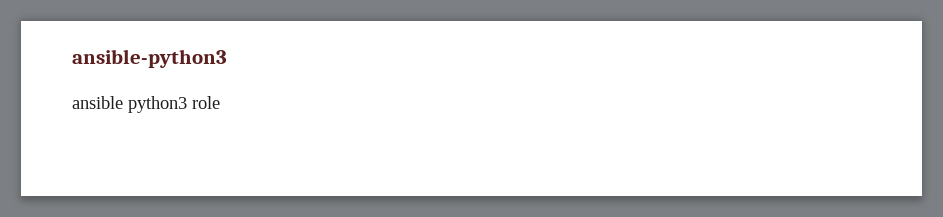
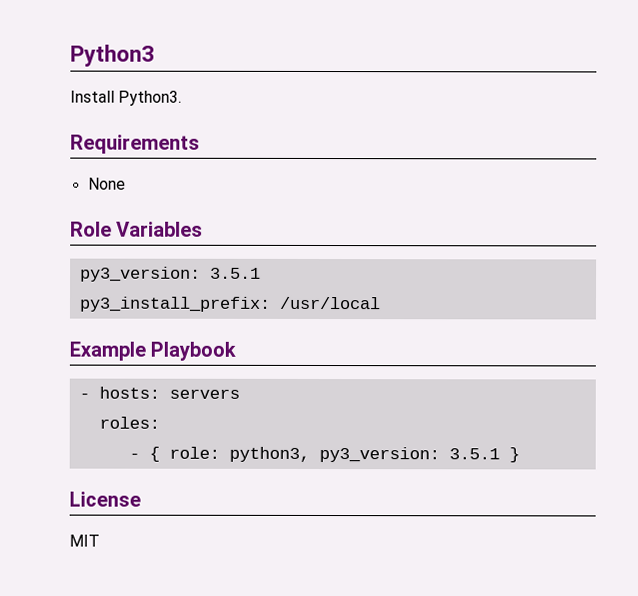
- ansible-python3
- ansible python3 role
+ Python3
+ Install Python3.
+ Requirements
+ None
+ Role Variables
+ py3_version: 3.5.1
+ py3_install_prefix: /usr/local
+ Example Playbook
+ - hosts: servers
+ roles:
+ - { role: python3, py3_version: 3.5.1 }
+ License
+ MIT

